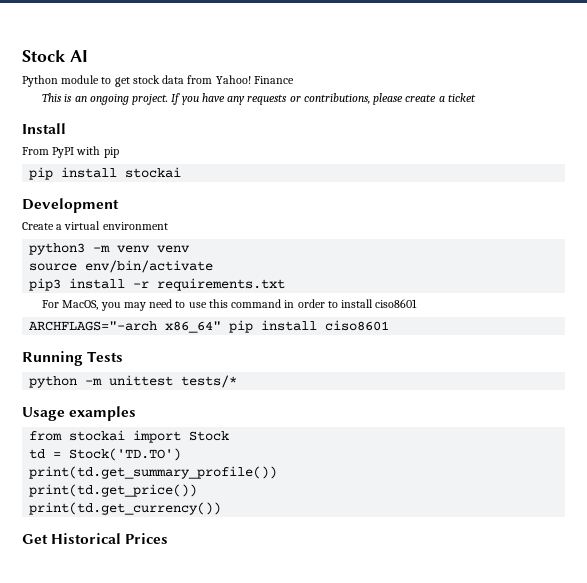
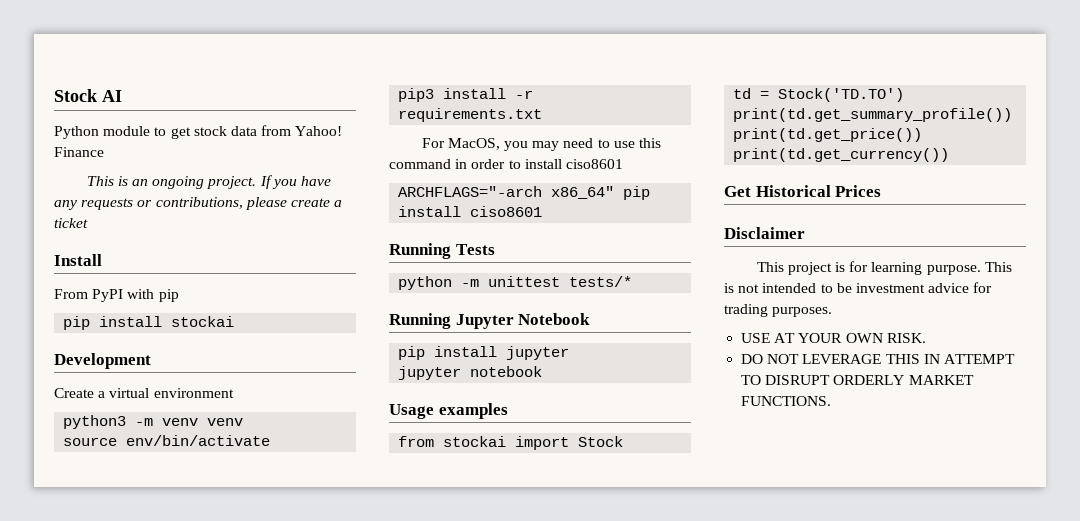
+ Running Jupyter Notebook
+ pip install jupyter
+ jupyter notebook
+ Disclaimer
+ This project is for learning purpose. This is not intended to be investment advice for trading purposes.
+ USE AT YOUR OWN RISK.
+ DO NOT LEVERAGE THIS IN ATTEMPT TO DISRUPT ORDERLY MARKET FUNCTIONS.

